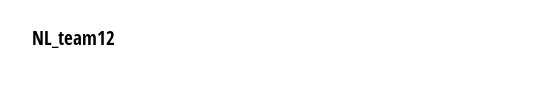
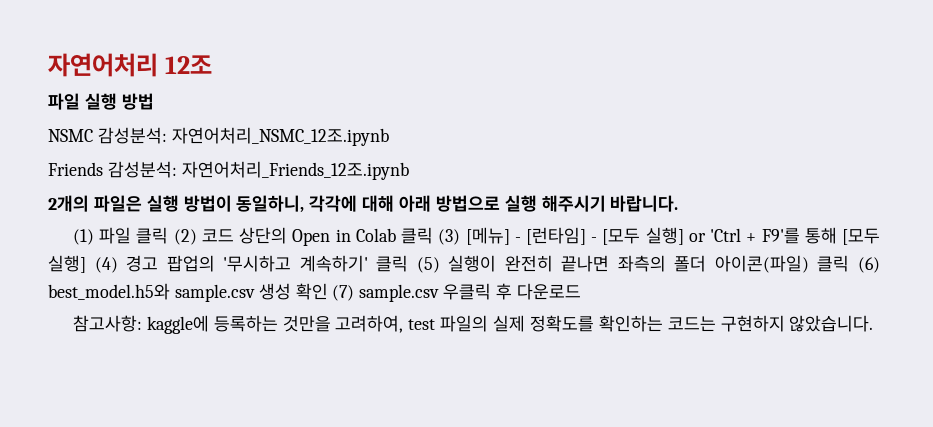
- NL_team12
+ 자연어처리 12조
+ 파일 실행 방법
+ NSMC 감성분석: 자연어처리_NSMC_12조.ipynb
+ Friends 감성분석: 자연어처리_Friends_12조.ipynb
+ 2개의 파일은 실행 방법이 동일하니, 각각에 대해 아래 방법으로 실행 해주시기 바랍니다.
+ (1) 파일 클릭 (2) 코드 상단의 Open in Colab 클릭 (3) [메뉴] - [런타임] - [모두 실행] or 'Ctrl + F9'를 통해 [모두 실행] (4) 경고 팝업의 '무시하고 계속하기' 클릭 (5) 실행이 완전히 끝나면 좌측의 폴더 아이콘(파일) 클릭 (6) best_model.h5와 sample.csv 생성 확인 (7) sample.csv 우클릭 후 다운로드
+ 참고사항: kaggle에 등록하는 것만을 고려하여, test 파일의 실제 정확도를 확인하는 코드는 구현하지 않았습니다.

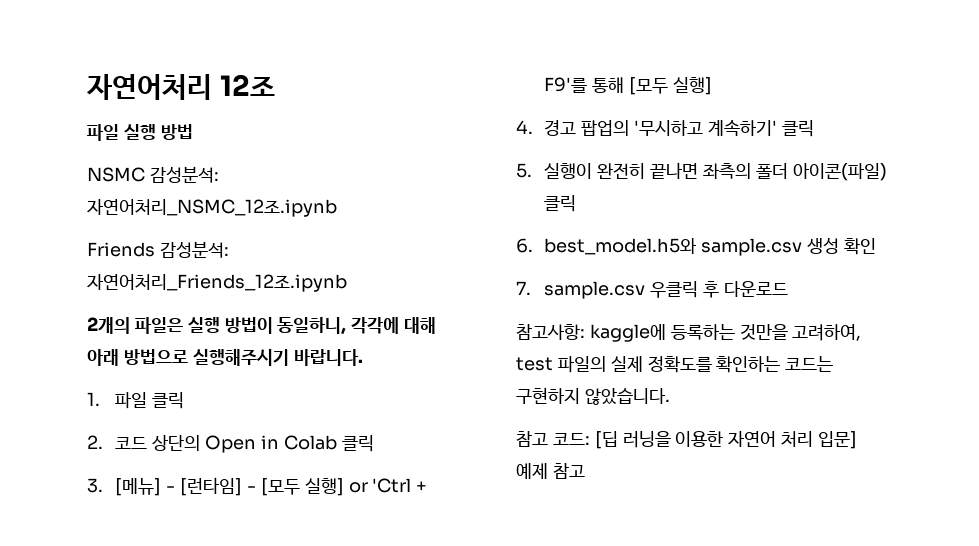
- 2개의 파일은 실행 방법이 동일하니, 각각에 대해 아래 방법으로 실행 해주시기 바랍니다.
+ 2개의 파일은 실행 방법이 동일하니, 각각에 대해 아래 방법으로 실행해주시기 바랍니다.
- (1) 파일 클릭 (2) 코드 상단의 Open in Colab 클릭 (3) [메뉴] - [런타임] - [모두 실행] or 'Ctrl + F9'를 통해 [모두 실행] (4) 경고 팝업의 '무시하고 계속하기' 클릭 (5) 실행이 완전히 끝나면 좌측의 폴더 아이콘(파일) 클릭 (6) best_model.h5와 sample.csv 생성 확인 (7) sample.csv 우클릭 후 다운로드
+ 1. 파일 클릭
+ 2. 코드 상단의 Open in Colab 클릭
+ 3. [메뉴] - [런타임] - [모두 실행] or 'Ctrl + F9'를 통해 [모두 실행]
+ 4. 경고 팝업의 '무시하고 계속하기' 클릭
+ 5. 실행이 완전히 끝나면 좌측의 폴더 아이콘(파일) 클릭
+ 6. best_model.h5와 sample.csv 생성 확인
+ 7. sample.csv 우클릭 후 다운로드
+ 참고 코드: [딥 러닝을 이용한 자연어 처리 입문] 예제 참고

